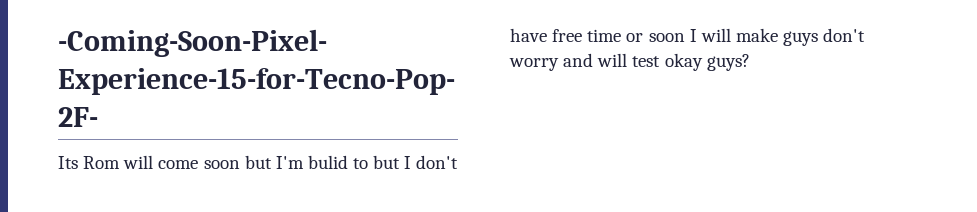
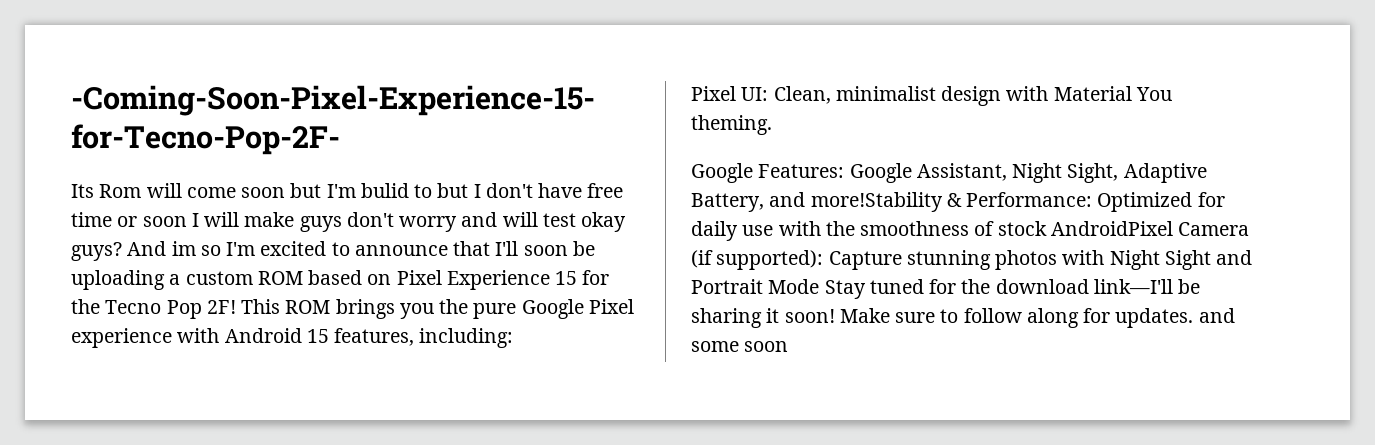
+ And im so I'm excited to announce that I'll soon be uploading a custom ROM based on Pixel Experience 15 for the Tecno Pop 2F! This ROM brings you the pure Google Pixel experience with Android 15 features, including:
+ Pixel UI: Clean, minimalist design with Material You theming.
+ Google Features: Google Assistant, Night Sight, Adaptive Battery, and more!Stability & Performance: Optimized for daily use with the smoothness of stock AndroidPixel Camera (if supported): Capture stunning photos with Night Sight and Portrait Mode Stay tuned for the download link—I'll be sharing it soon! Make sure to follow along for updates. and some soon

